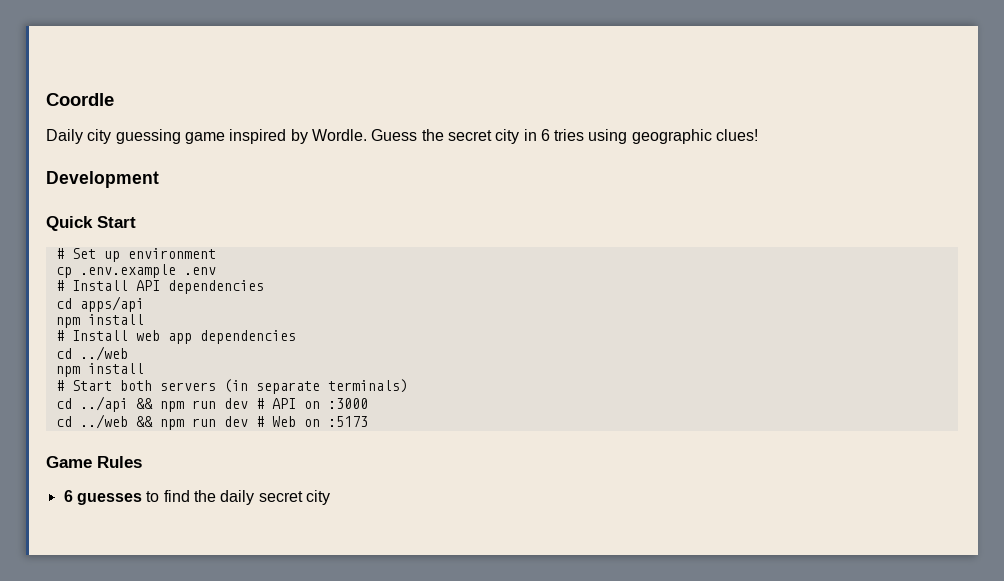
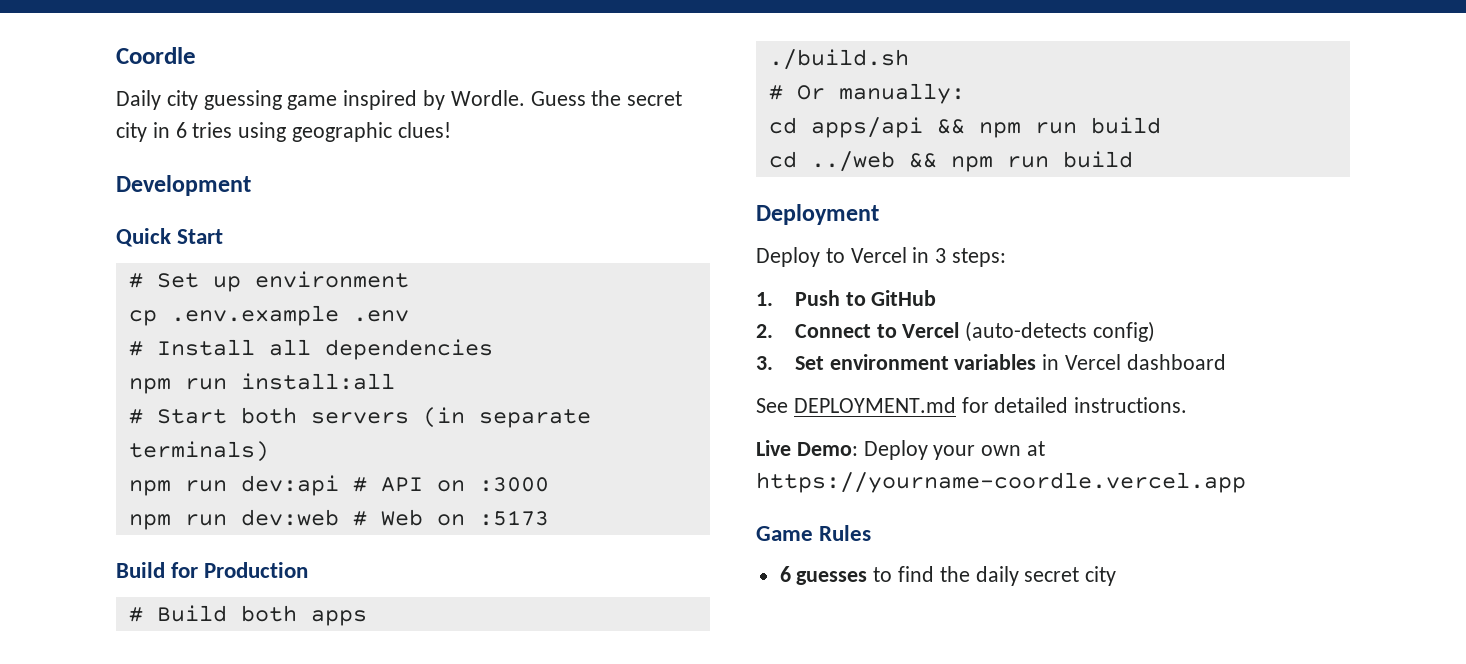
- # Install API dependencies
- cd apps/api
- npm install
- # Install web app dependencies
- cd ../web
- npm install
+ # Install all dependencies
+ npm run install:all
- cd ../api && npm run dev # API on :3000
+ npm run dev:api # API on :3000
+ npm run dev:web # Web on :5173
+ Build for Production
+ # Build both apps
+ ./build.sh
+ # Or manually:
+ cd apps/api && npm run build
- cd ../web && npm run dev # Web on :5173
+ cd ../web && npm run build
+ Deployment
+ Deploy to Vercel in 3 steps:
+ 1. Push to GitHub
+ 2. Connect to Vercel (auto-detects config)
+ 3. Set environment variables in Vercel dashboard
+ See DEPLOYMENT.md for detailed instructions.
+ Live Demo: Deploy your own at https://yourname-coordle.vercel.app

